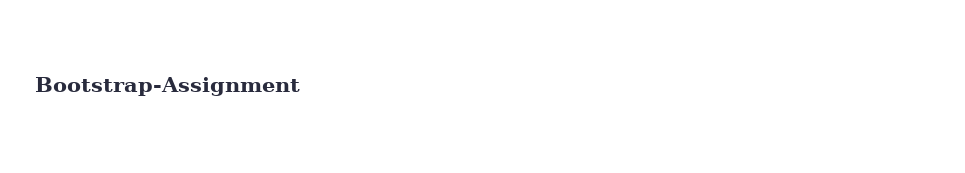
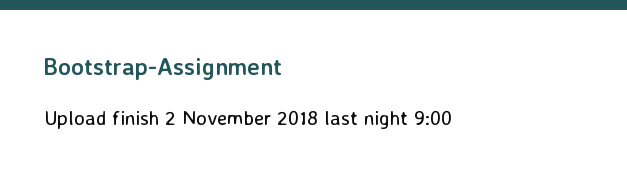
+ Upload finish 2 November 2018 last night 9:00

